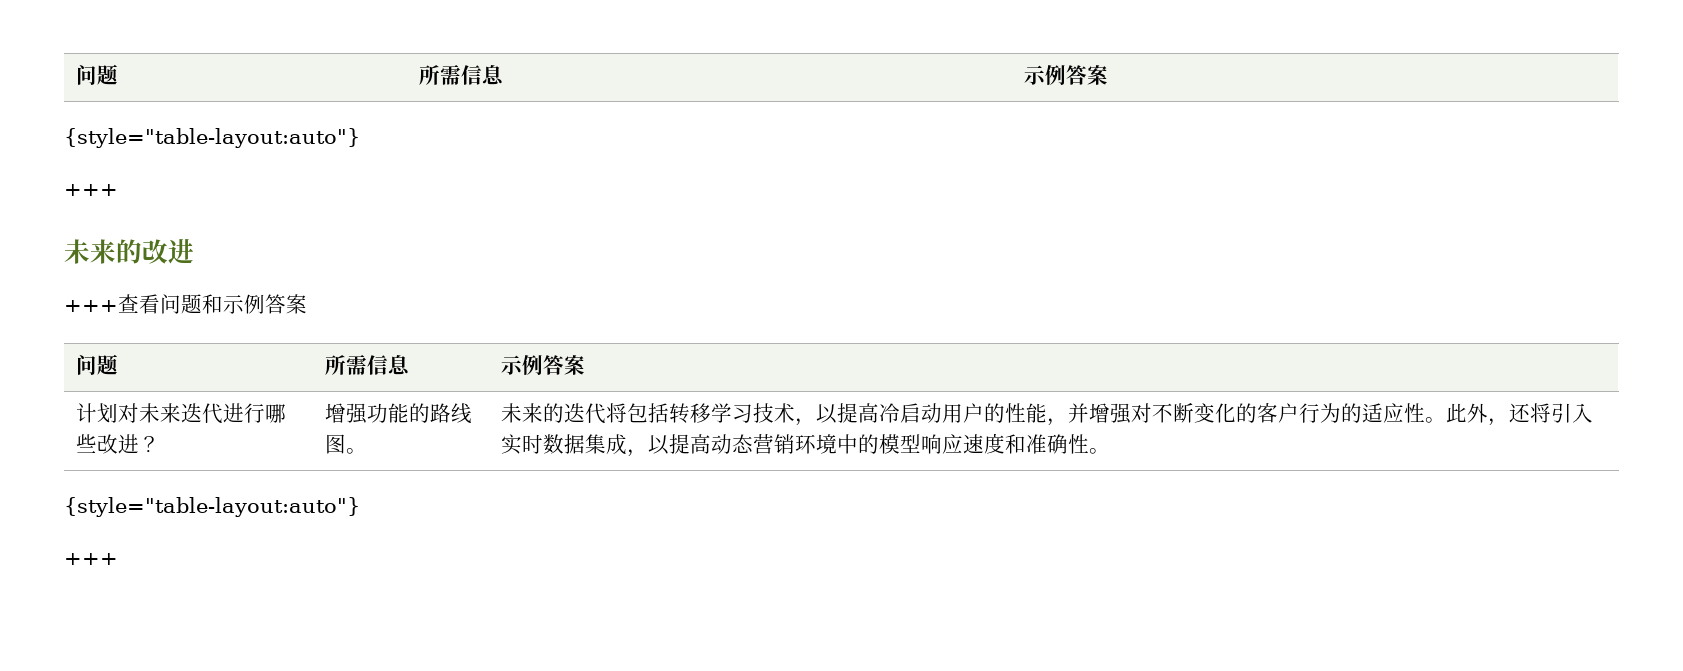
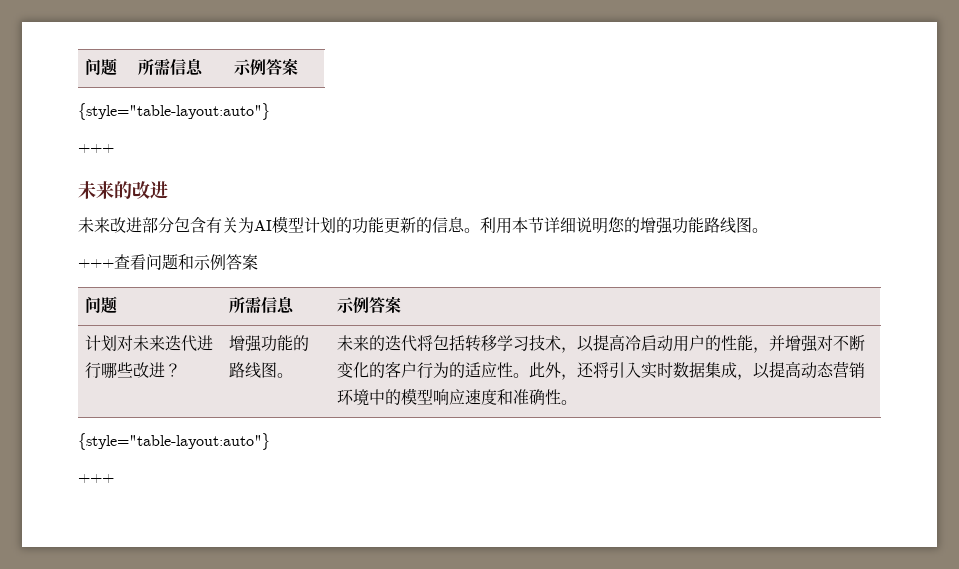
+ 未来改进部分包含有关为AI模型计划的功能更新的信息。利用本节详细说明您的增强功能路线图。

